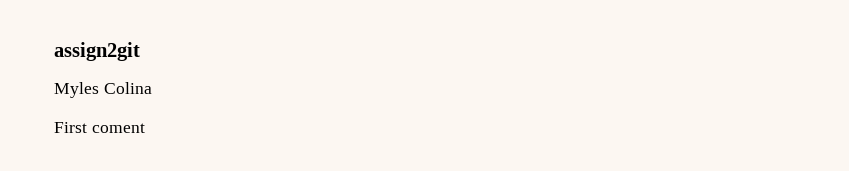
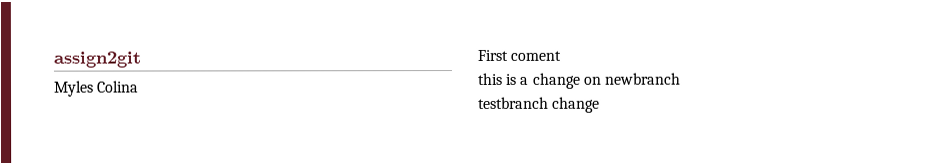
+ this is a change on newbranch
+ testbranch change

